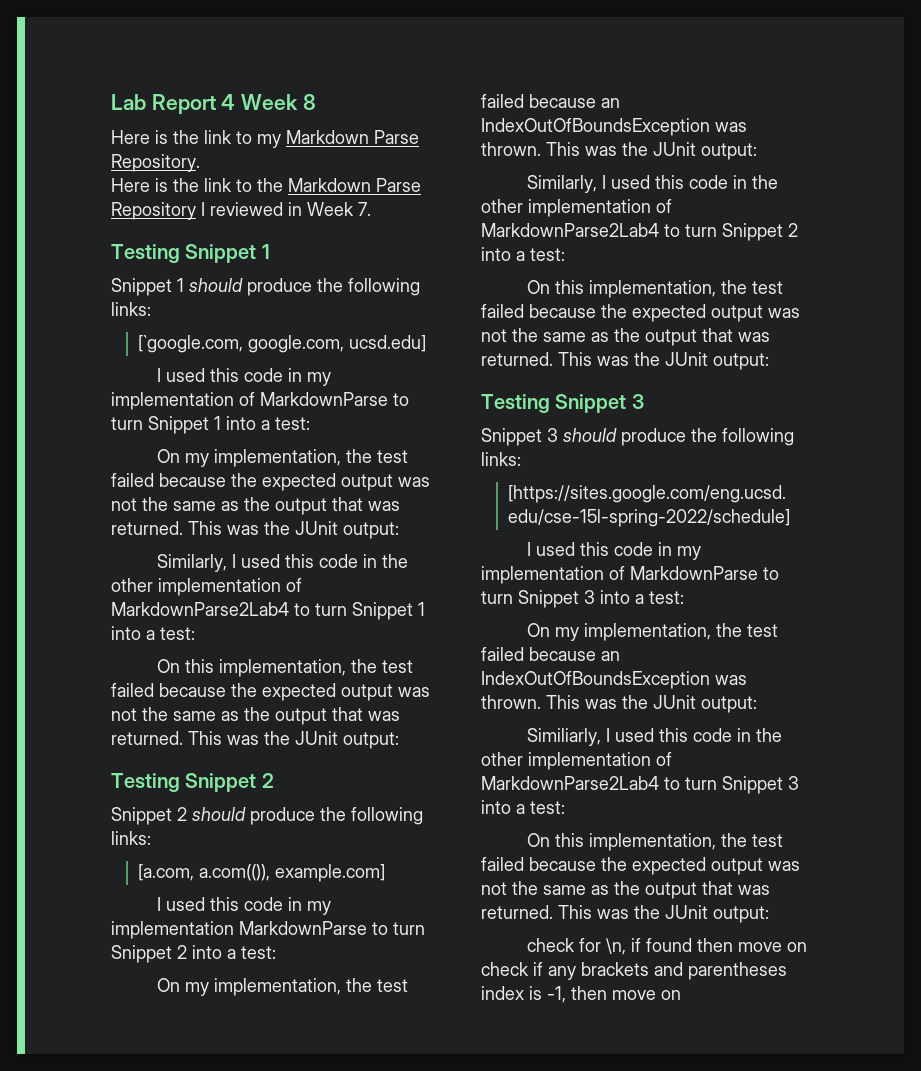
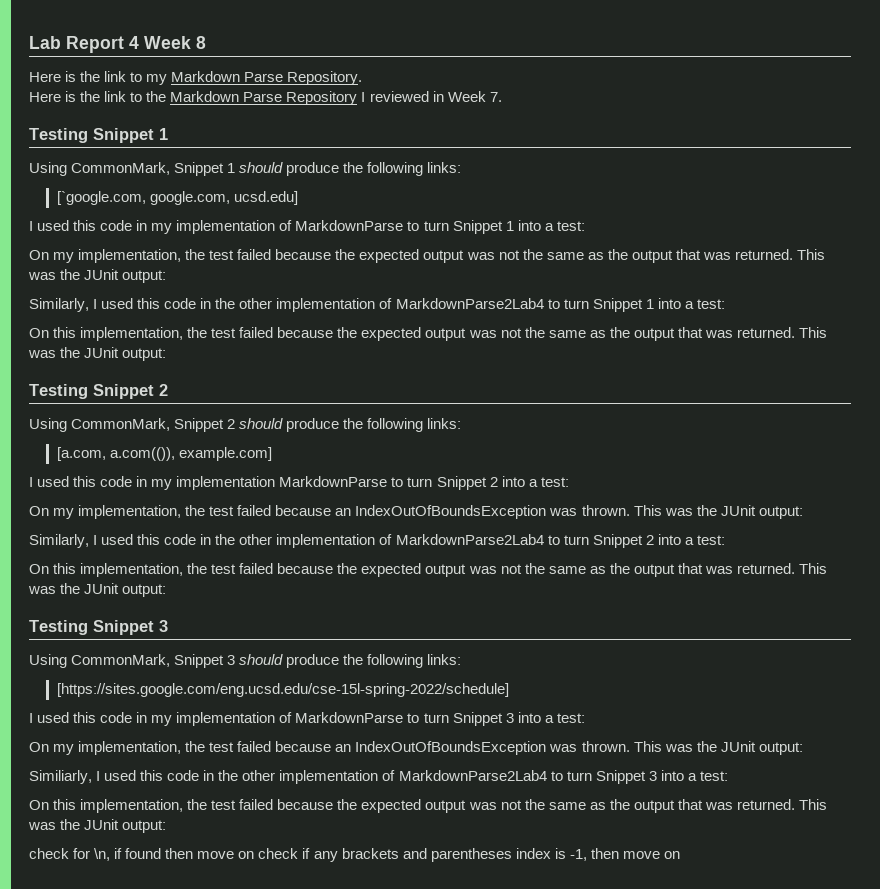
- Snippet 1 should produce the following links:
+ Using CommonMark, Snippet 1 should produce the following links:
- Snippet 2 should produce the following links:
+ Using CommonMark, Snippet 2 should produce the following links:
- Snippet 3 should produce the following links:
+ Using CommonMark, Snippet 3 should produce the following links:

